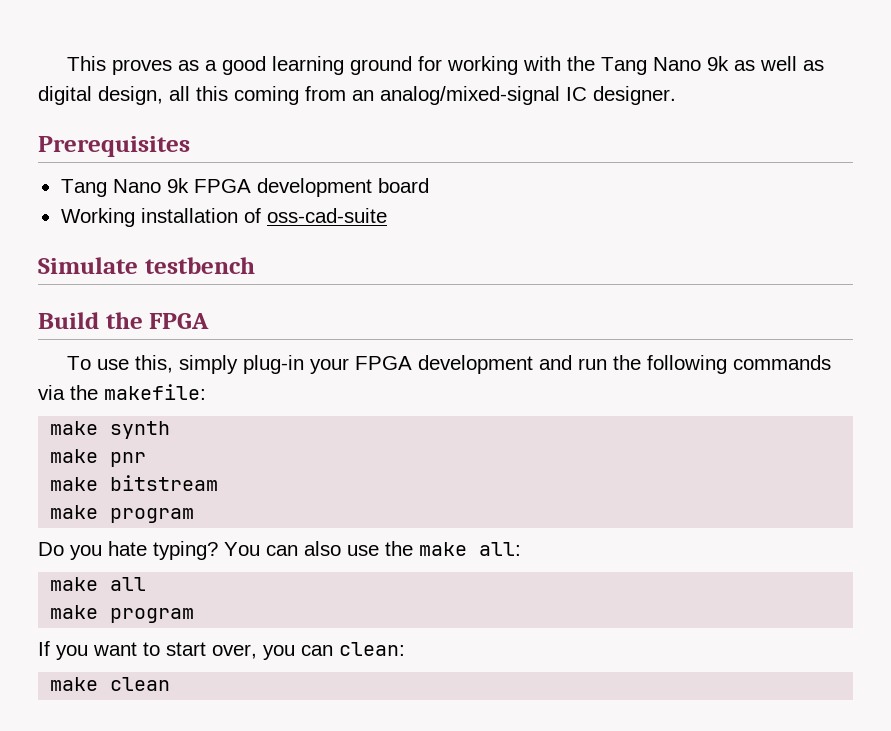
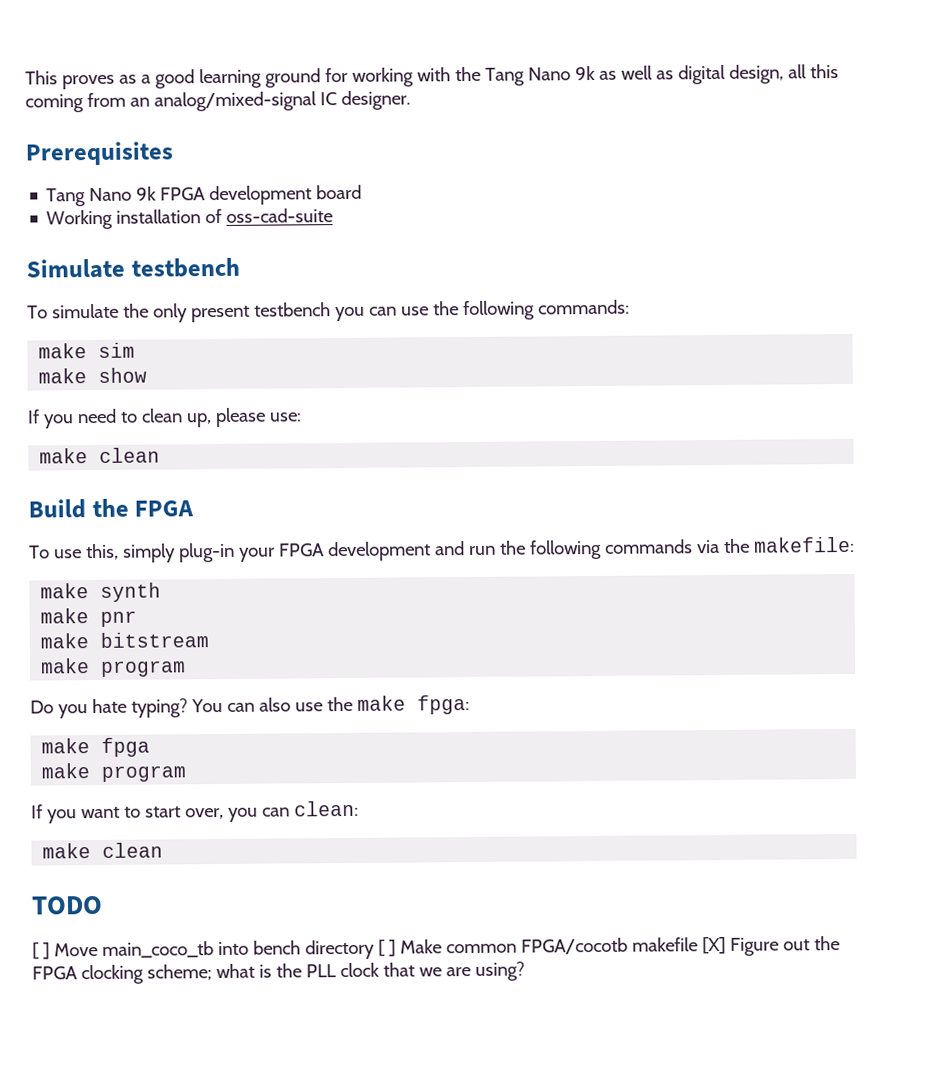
+ To simulate the only present testbench you can use the following commands:
+ make sim
+ make show
+ If you need to clean up, please use:
+ make clean
- You can also use the make all:
- make all
+ You can also use the make fpga:
+ make fpga
+ TODO
+ [ ] Move main_coco_tb into bench directory [ ] Make common FPGA/cocotb makefile [X] Figure out the FPGA clocking scheme; what is the PLL clock that we are using?

